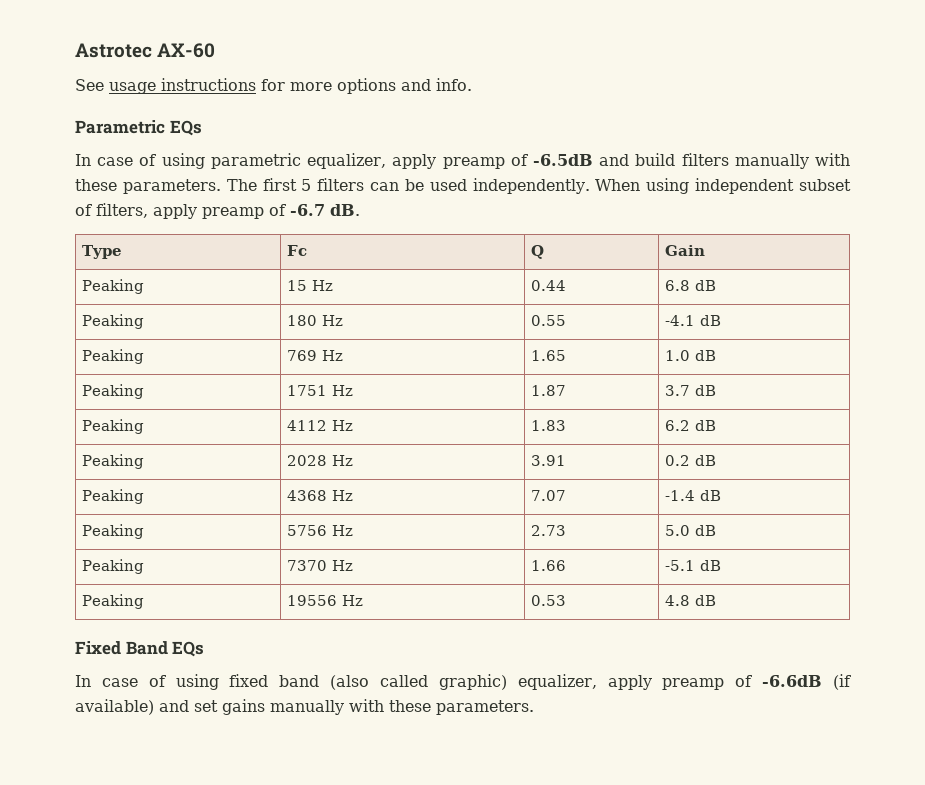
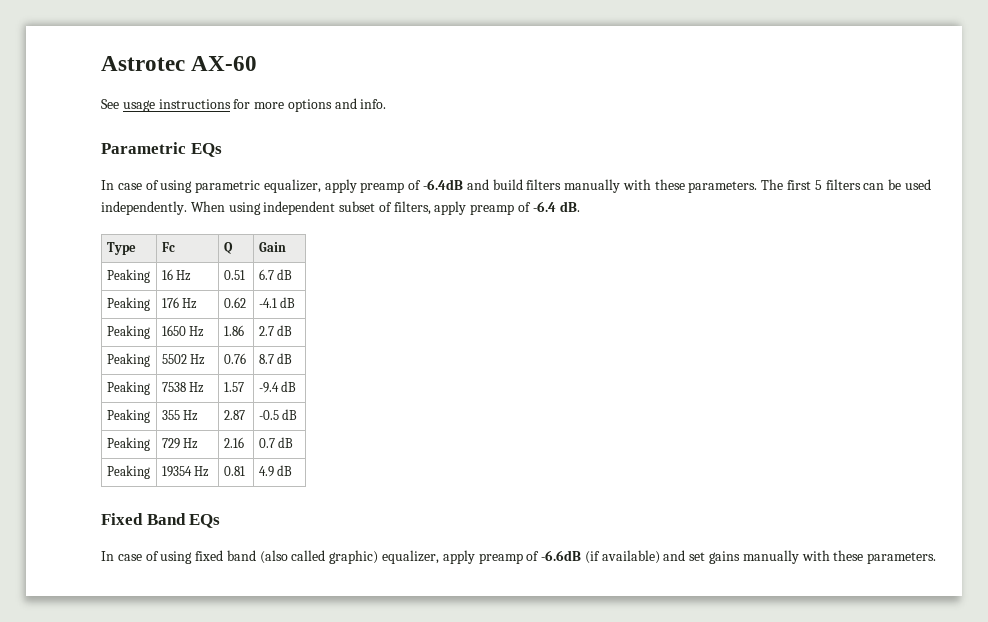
- In case of using parametric equalizer, apply preamp of -6.5dB and build filters manually with these parameters.
+ In case of using parametric equalizer, apply preamp of -6.4dB and build filters manually with these parameters.
- When using independent subset of filters, apply preamp of -6.7 dB.
+ When using independent subset of filters, apply preamp of -6.4 dB.
- Peaking | 15 Hz | 0.44 | 6.8 dB
- Peaking | 180 Hz | 0.55 | -4.1 dB
+ Peaking | 16 Hz | 0.51 | 6.7 dB
+ Peaking | 176 Hz | 0.62 | -4.1 dB
- Peaking | 769 Hz | 1.65 | 1.0 dB
- Peaking | 1751 Hz | 1.87 | 3.7 dB
- Peaking | 4112 Hz | 1.83 | 6.2 dB
- Peaking | 2028 Hz | 3.91 | 0.2 dB
- Peaking | 4368 Hz | 7.07 | -1.4 dB
- Peaking | 5756 Hz | 2.73 | 5.0 dB
- Peaking | 7370 Hz | 1.66 | -5.1 dB
- Peaking | 19556 Hz | 0.53 | 4.8 dB
+ Peaking | 1650 Hz | 1.86 | 2.7 dB
+ Peaking | 5502 Hz | 0.76 | 8.7 dB
+ Peaking | 7538 Hz | 1.57 | -9.4 dB
+ Peaking | 355 Hz | 2.87 | -0.5 dB
+ Peaking | 729 Hz | 2.16 | 0.7 dB
+ Peaking | 19354 Hz | 0.81 | 4.9 dB

